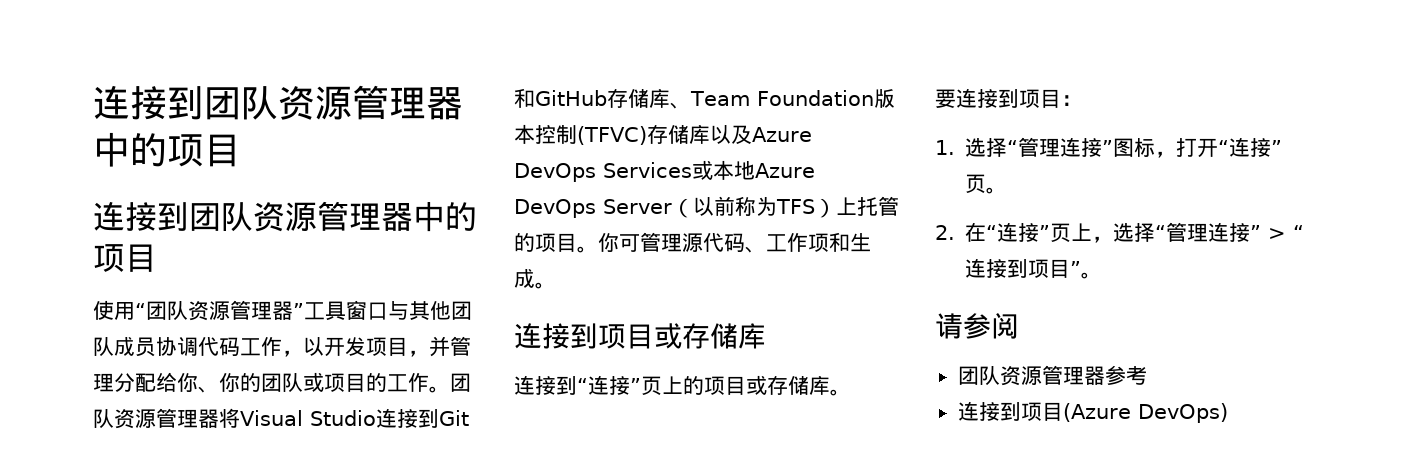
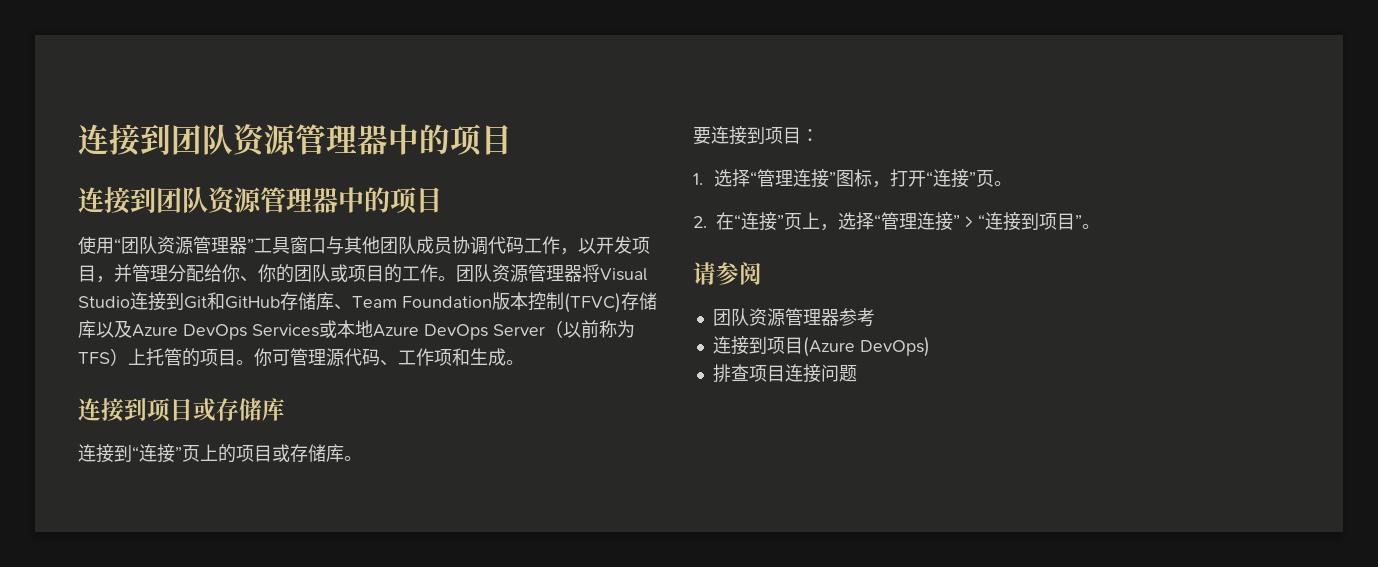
+ 排查项目连接问题

